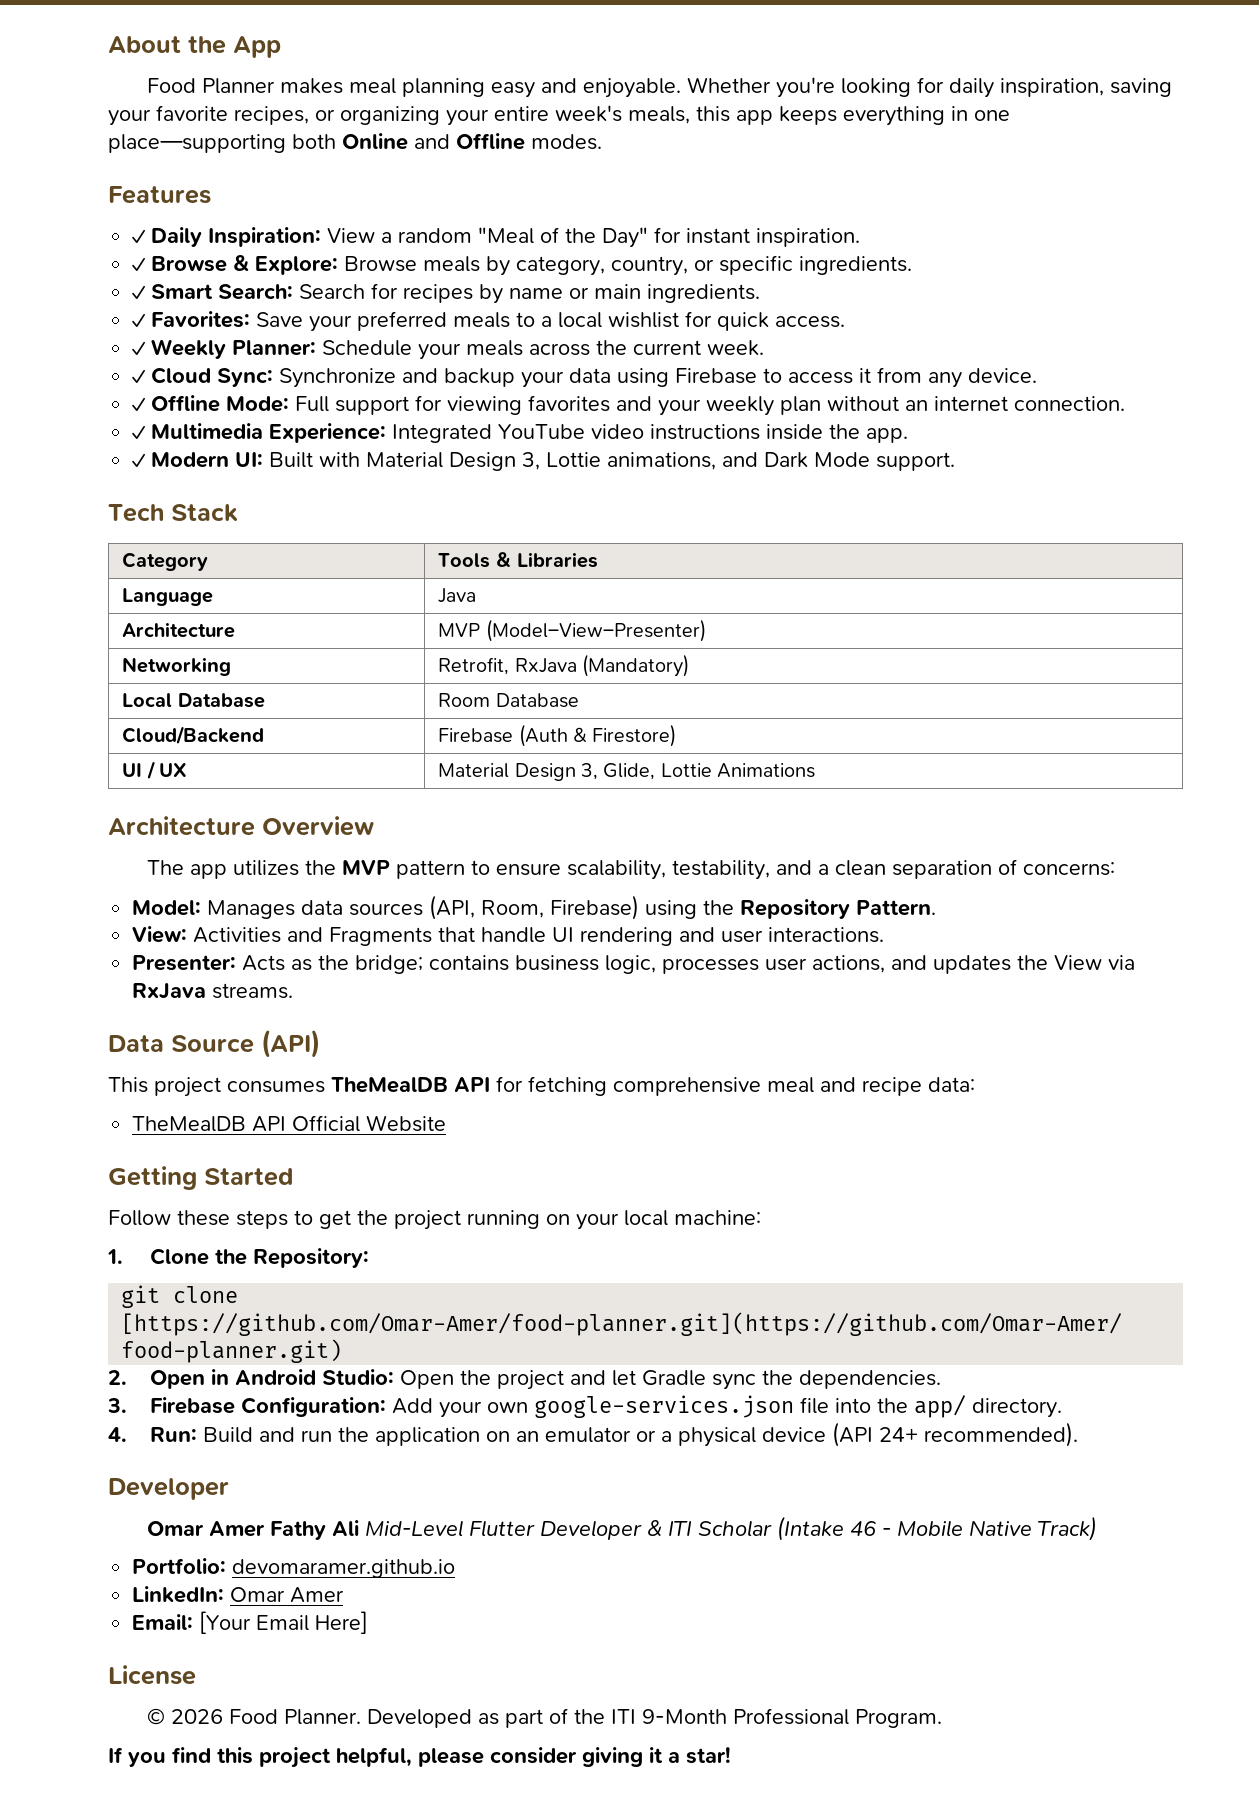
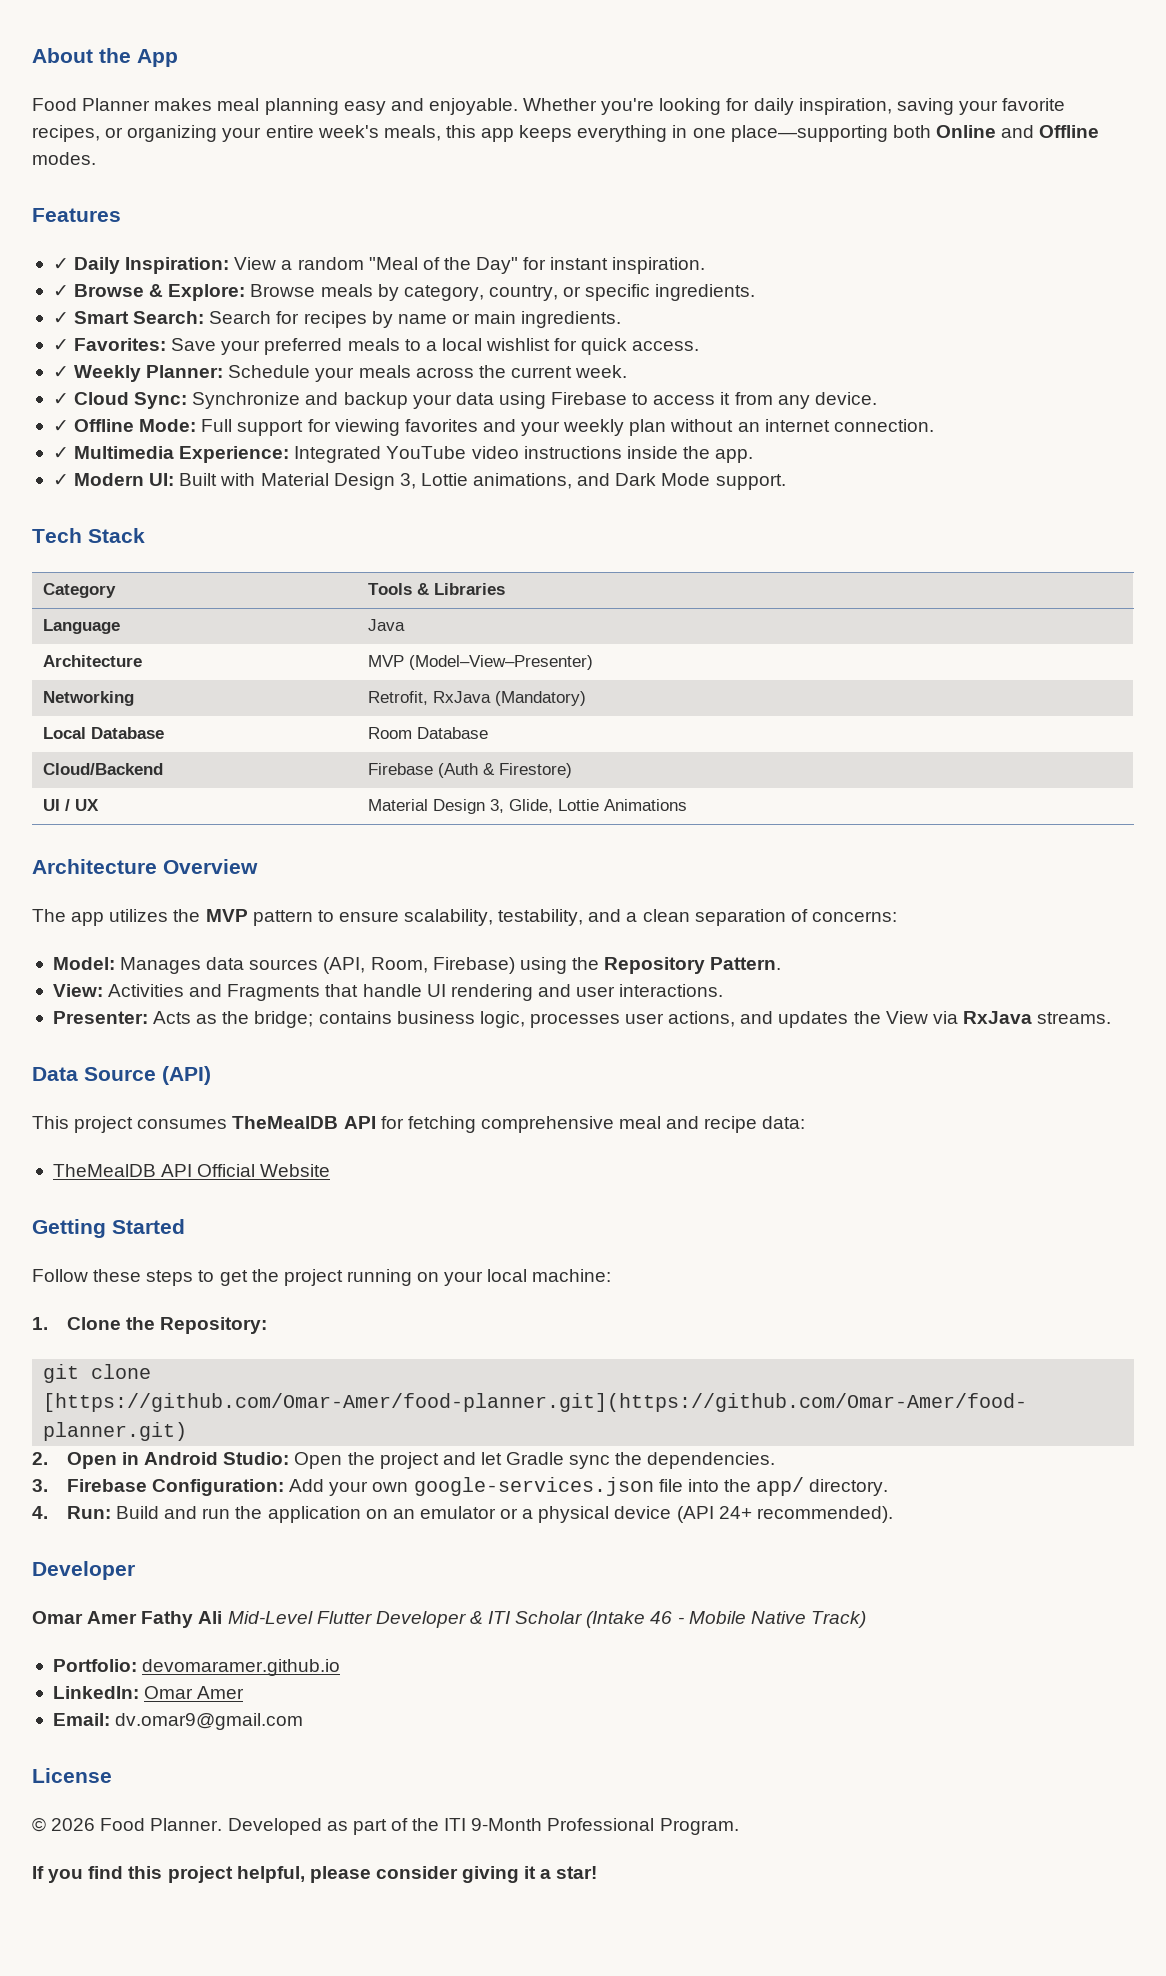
- Email: [Your Email Here]
+ Email: dv.omar9@gmail.com

